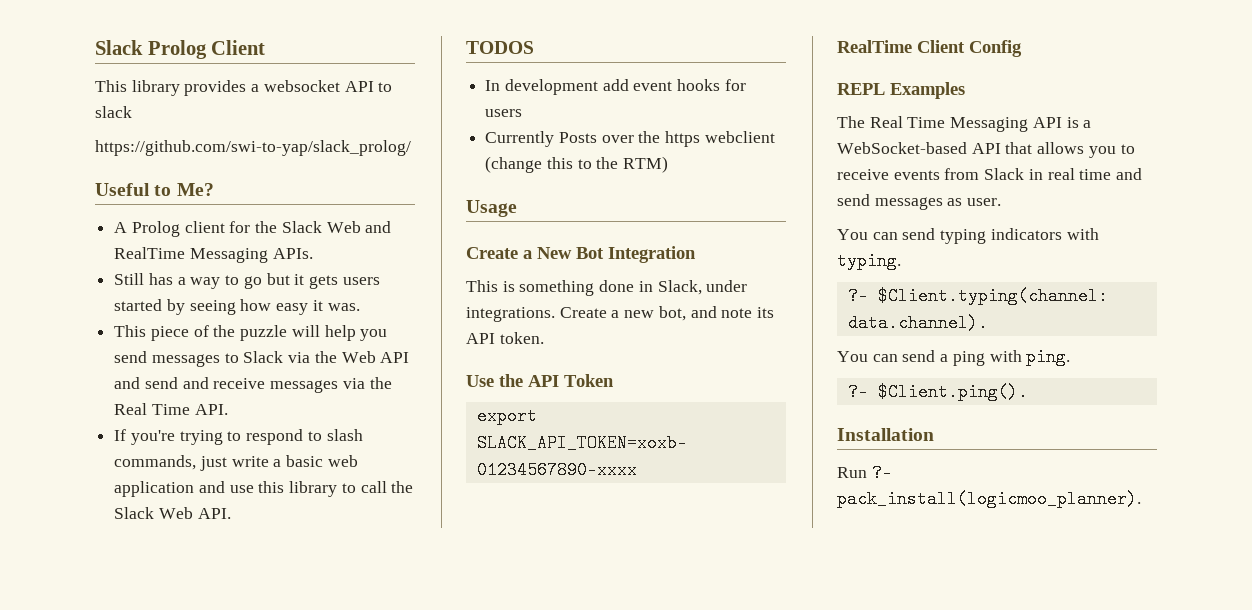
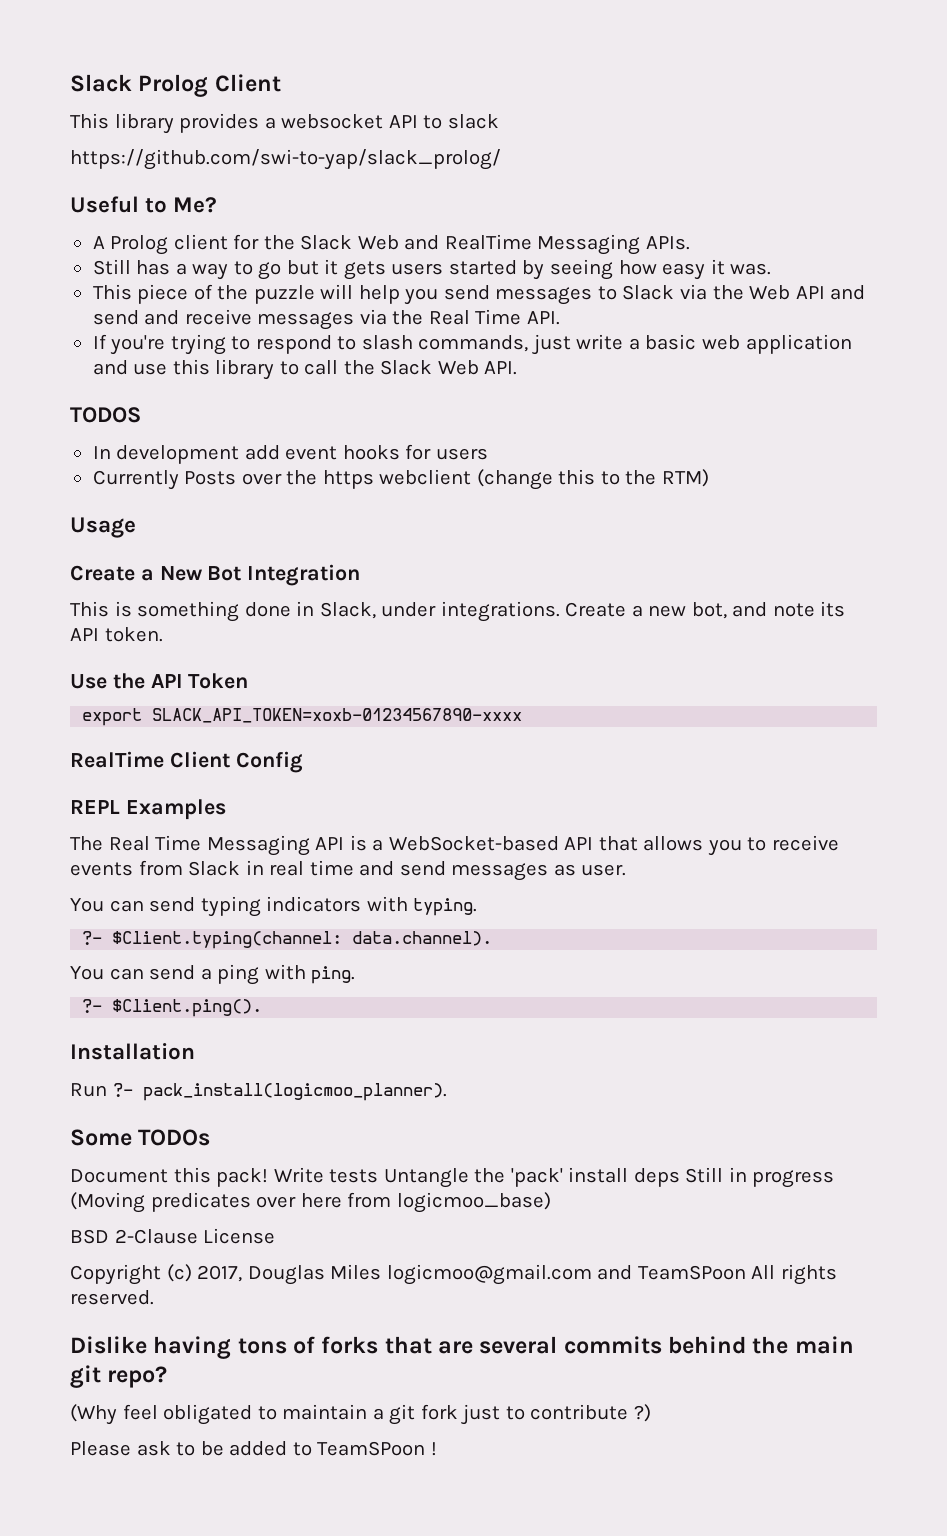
+ Some TODOs
+ Document this pack! Write tests Untangle the 'pack' install deps Still in progress (Moving predicates over here from logicmoo_base)
+ BSD 2-Clause License
+ Copyright (c) 2017, Douglas Miles logicmoo@gmail.com and TeamSPoon All rights reserved.
+ Dislike having tons of forks that are several commits behind the main git repo?
+ (Why feel obligated to maintain a git fork just to contribute ?)
+ Please ask to be added to TeamSPoon !

